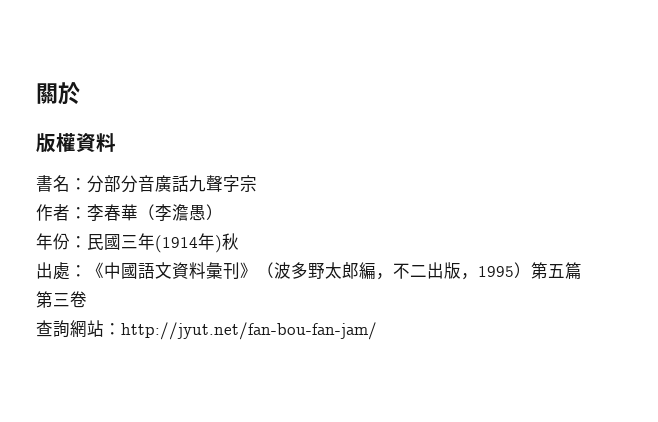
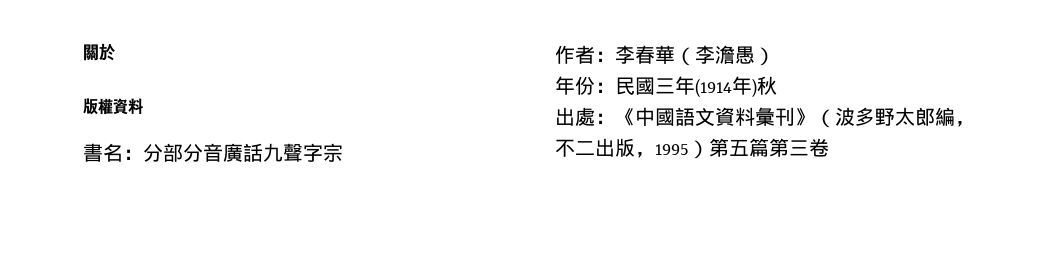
- 查詢網站：http://jyut.net/fan-bou-fan-jam/

